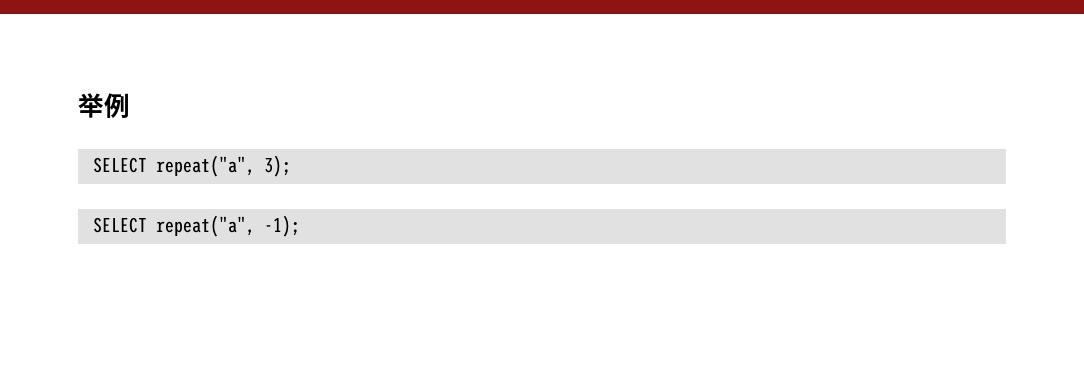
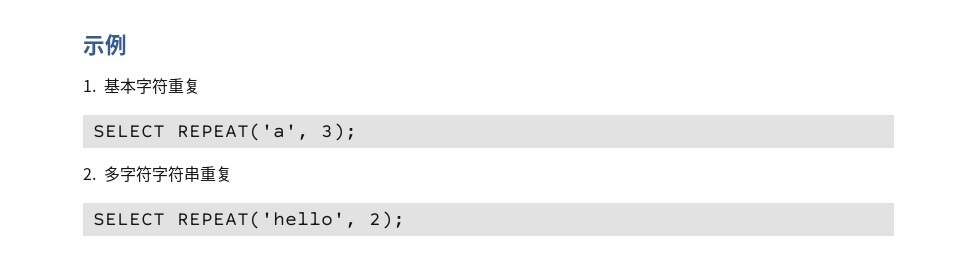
- 举例
+ 示例
- SELECT repeat("a", 3);
+ 1.基本字符重复
+ SELECT REPEAT('a', 3);
- SELECT repeat("a", -1);
+ 2.多字符字符串重复
+ SELECT REPEAT('hello', 2);

